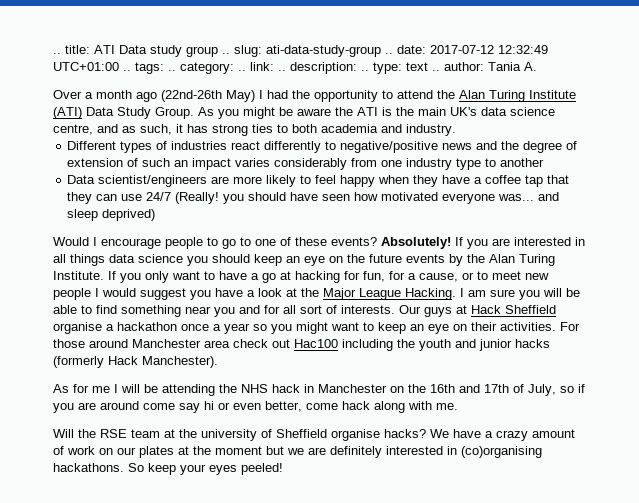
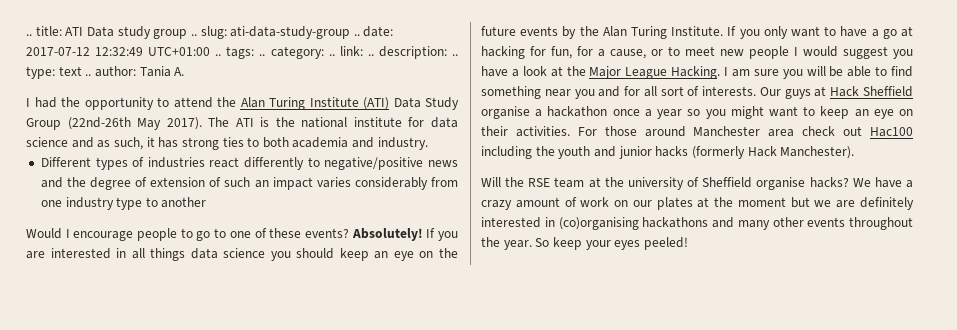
- Over a month ago (22nd-26th May) I had the opportunity to attend the Alan Turing Institute (ATI) Data Study Group. As you might be aware the ATI is the main UK's data science centre, and as such, it has strong ties to both academia and industry.
+ I had the opportunity to attend the Alan Turing Institute (ATI) Data Study Group (22nd-26th May 2017). The ATI is the national institute for data science and as such, it has strong ties to both academia and industry.
- Data scientist/engineers are more likely to feel happy when they have a coffee tap that they can use 24/7 (Really! you should have seen how motivated everyone was... and sleep deprived)
- As for me I will be attending the NHS hack in Manchester on the 16th and 17th of July, so if you are around come say hi or even better, come hack along with me.
- We have a crazy amount of work on our plates at the moment but we are definitely interested in (co)organising hackathons.
+ We have a crazy amount of work on our plates at the moment but we are definitely interested in (co)organising hackathons and many other events throughout the year.

